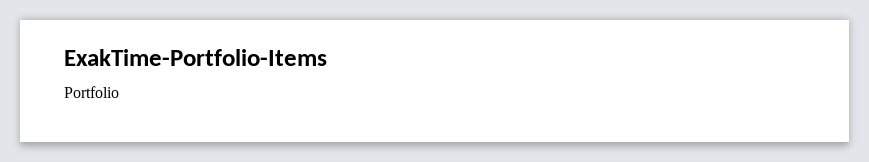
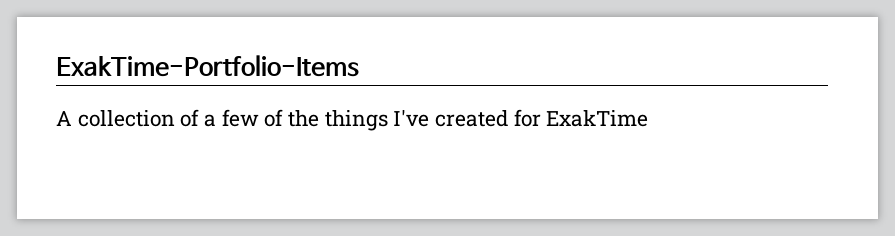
- Portfolio
+ A collection of a few of the things I've created for ExakTime

